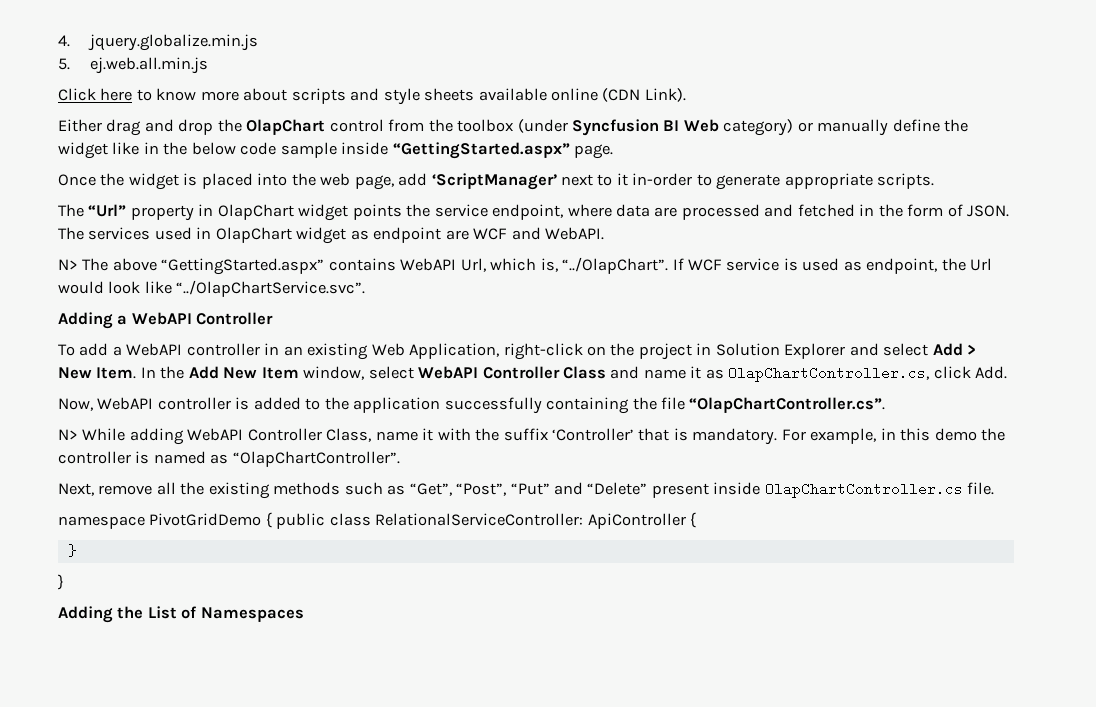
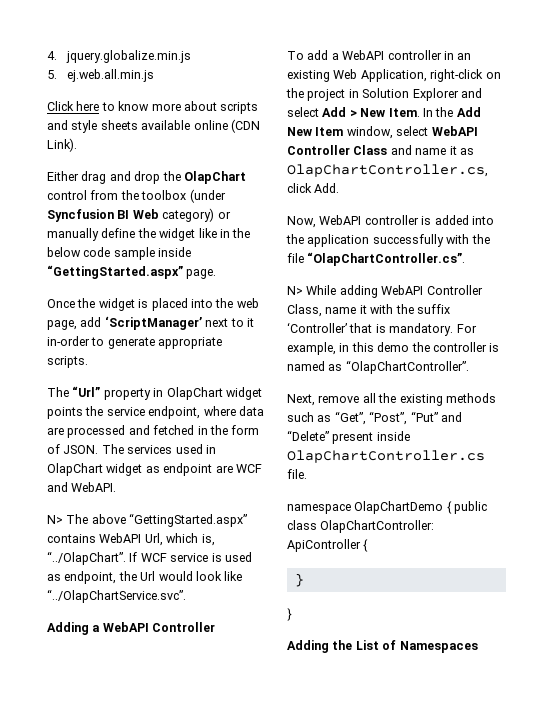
- Now, WebAPI controller is added to the application successfully containing the file “OlapChartController.cs”.
+ Now, WebAPI controller is added into the application successfully with the file “OlapChartController.cs”.
- namespace PivotGridDemo { public class RelationalServiceController: ApiController {
+ namespace OlapChartDemo { public class OlapChartController: ApiController {

